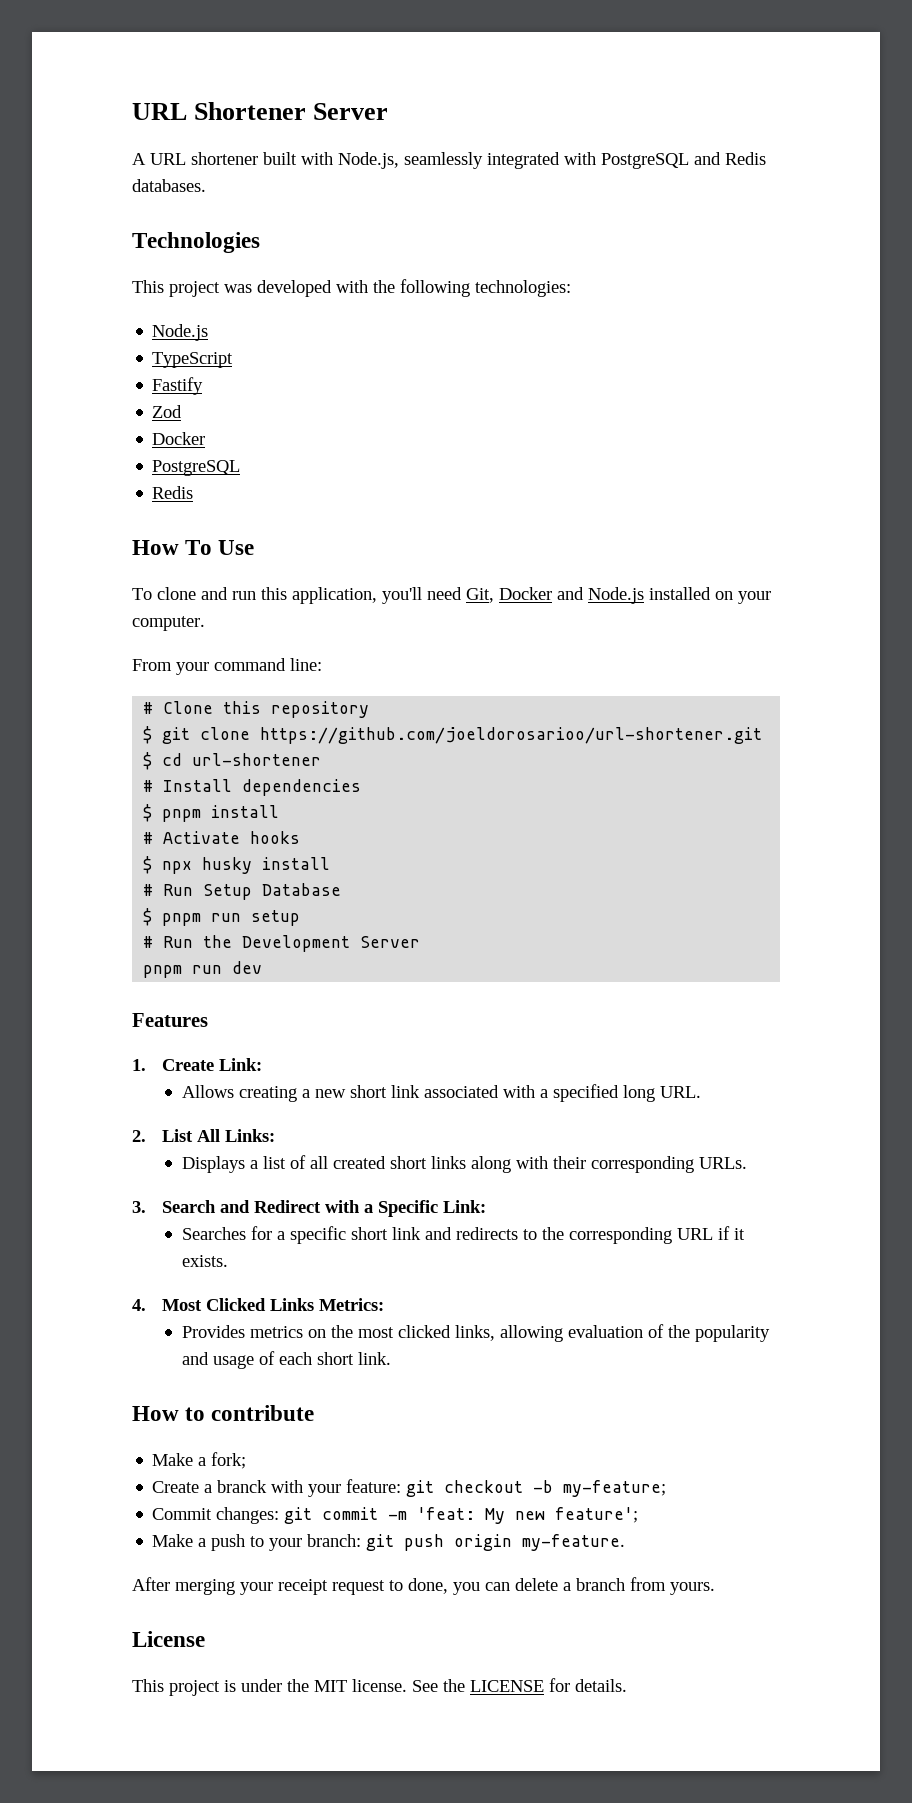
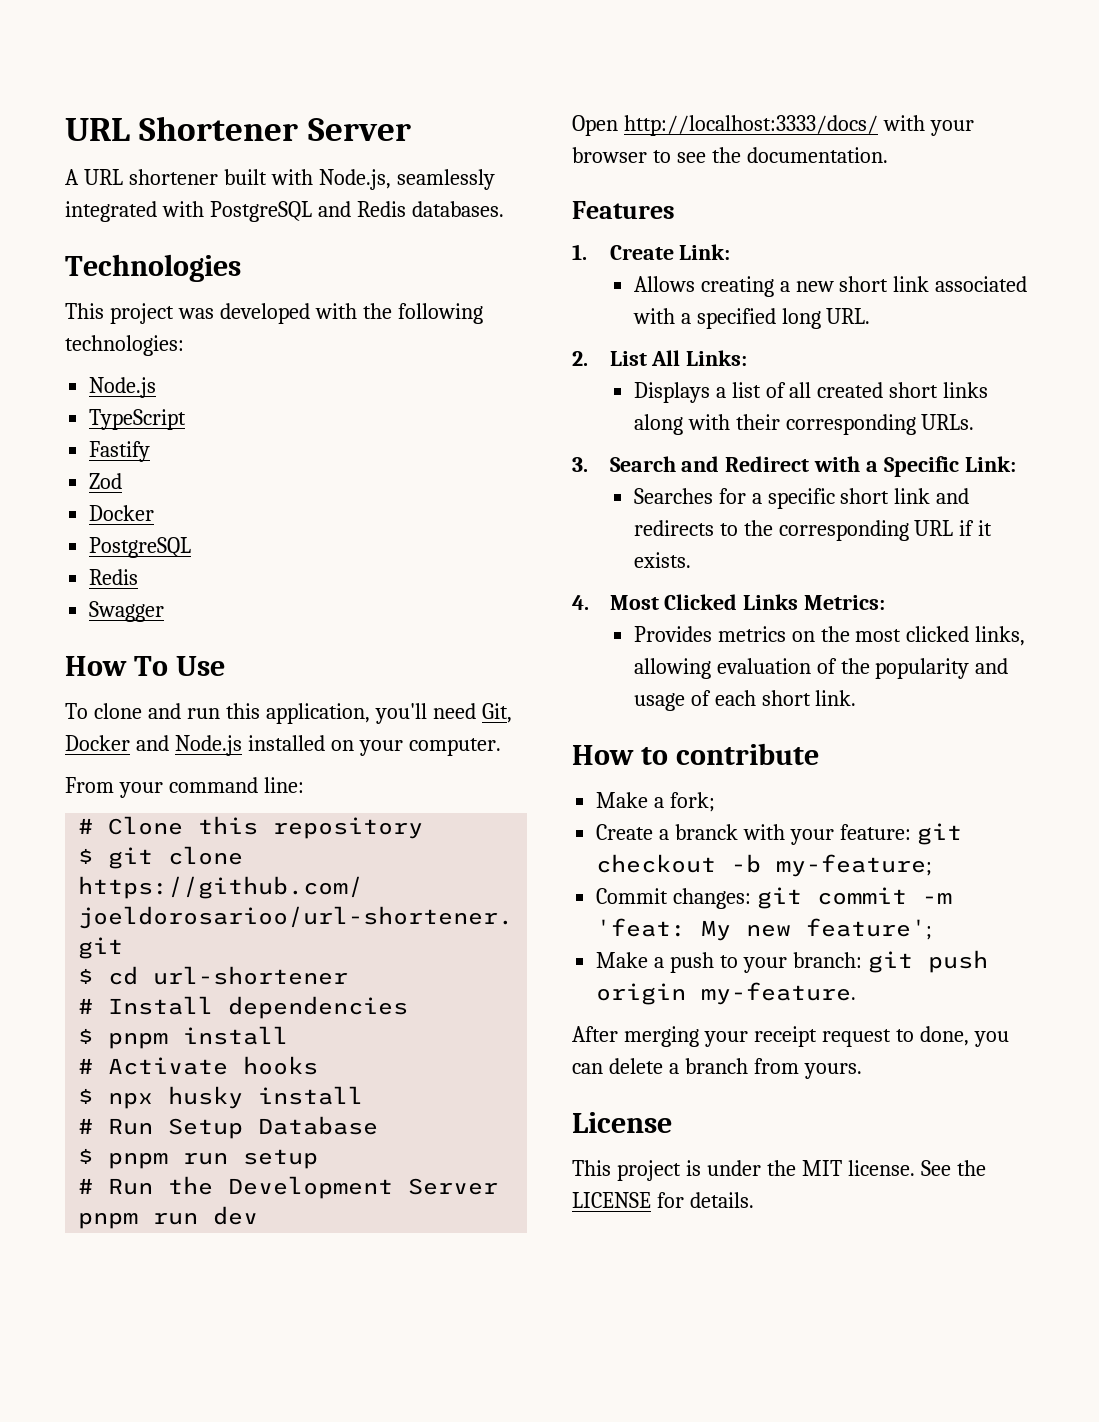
+ Swagger
+ Open http://localhost:3333/docs/ with your browser to see the documentation.

